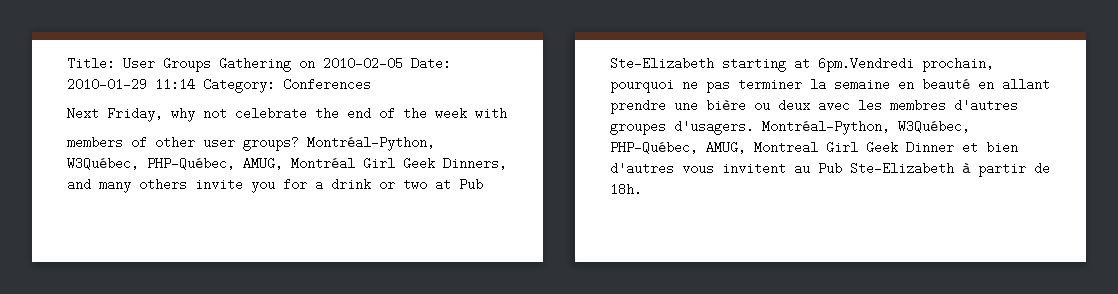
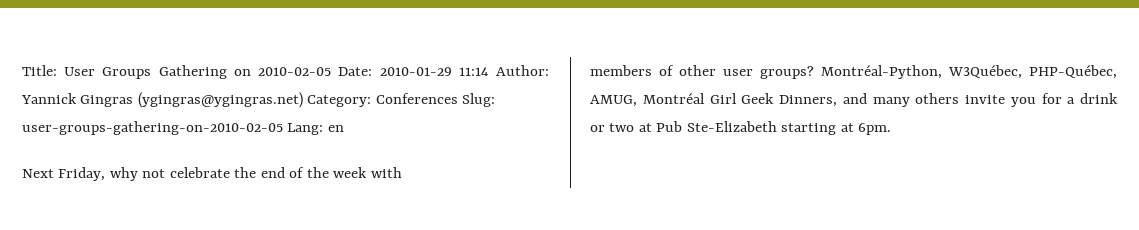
- Title: User Groups Gathering on 2010-02-05 Date: 2010-01-29 11:14 Category: Conferences
+ Title: User Groups Gathering on 2010-02-05 Date: 2010-01-29 11:14 Author: Yannick Gingras (ygingras@ygingras.net) Category: Conferences Slug: user-groups-gathering-on-2010-02-05 Lang: en
- Montréal-Python, W3Québec, PHP-Québec, AMUG, Montréal Girl Geek Dinners, and many others invite you for a drink or two at Pub Ste-Elizabeth starting at 6pm.Vendredi prochain, pourquoi ne pas terminer la semaine en beauté en allant prendre une bière ou deux avec les membres d'autres groupes d'usagers. Montréal-Python, W3Québec, PHP-Québec, AMUG, Montreal Girl Geek Dinner et bien d'autres vous invitent au Pub Ste-Elizabeth à partir de 18h.
+ Montréal-Python, W3Québec, PHP-Québec, AMUG, Montréal Girl Geek Dinners, and many others invite you for a drink or two at Pub Ste-Elizabeth starting at 6pm.

